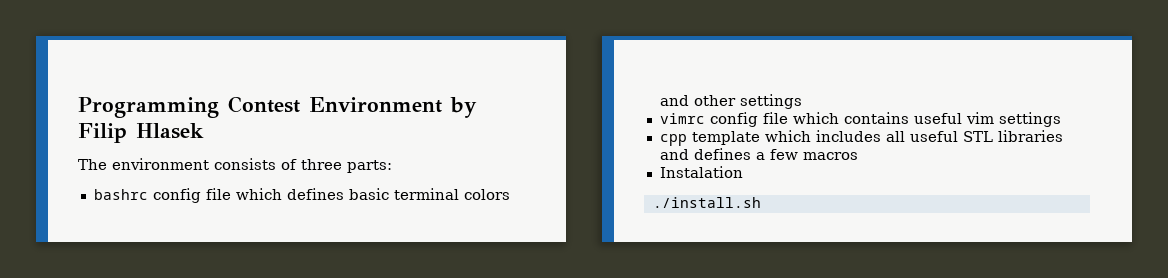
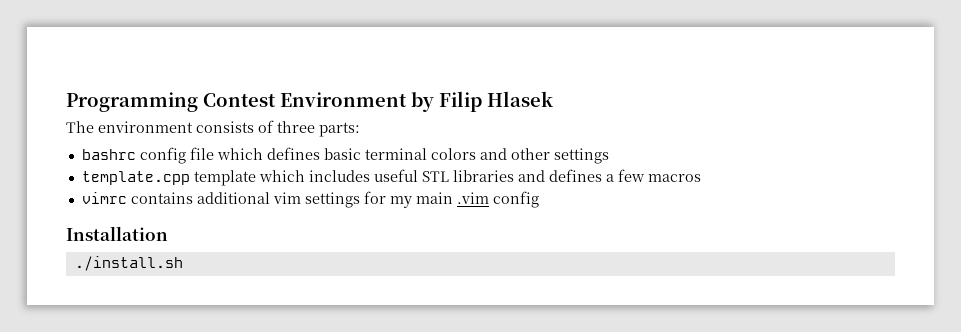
- vimrc config file which contains useful vim settings
- cpp template which includes all useful STL libraries and defines a few macros
+ template.cpp template which includes useful STL libraries and defines a few macros
- Instalation
+ vimrc contains additional vim settings for my main .vim config
+ Installation

